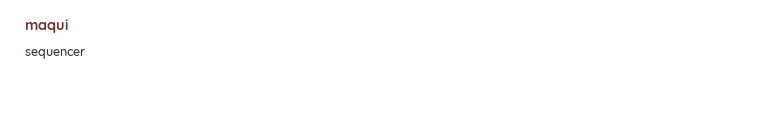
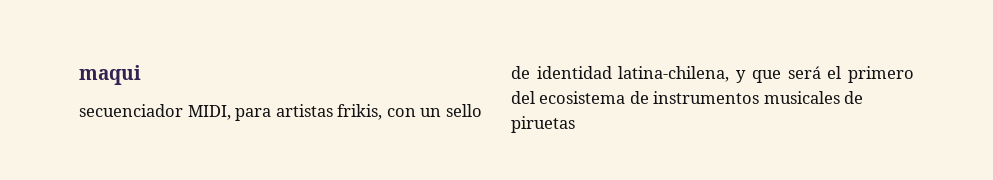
- sequencer
+ secuenciador MIDI, para artistas frikis, con un sello de identidad latina-chilena, y que será el primero del ecosistema de instrumentos musicales de piruetas

